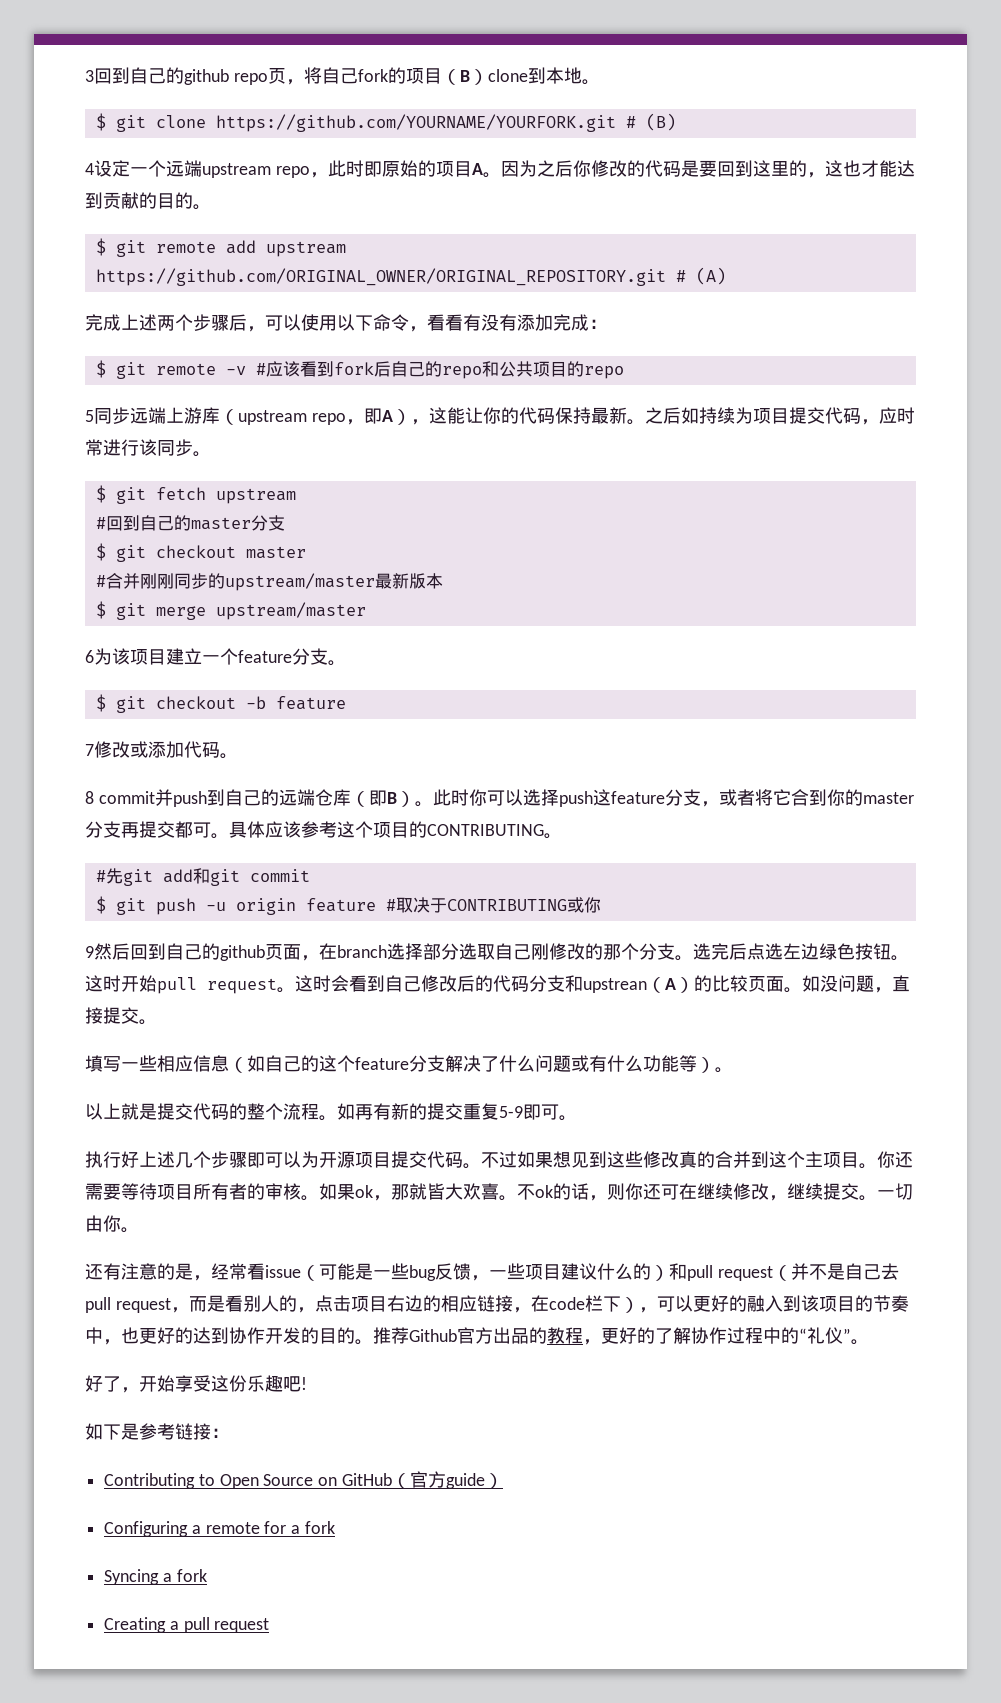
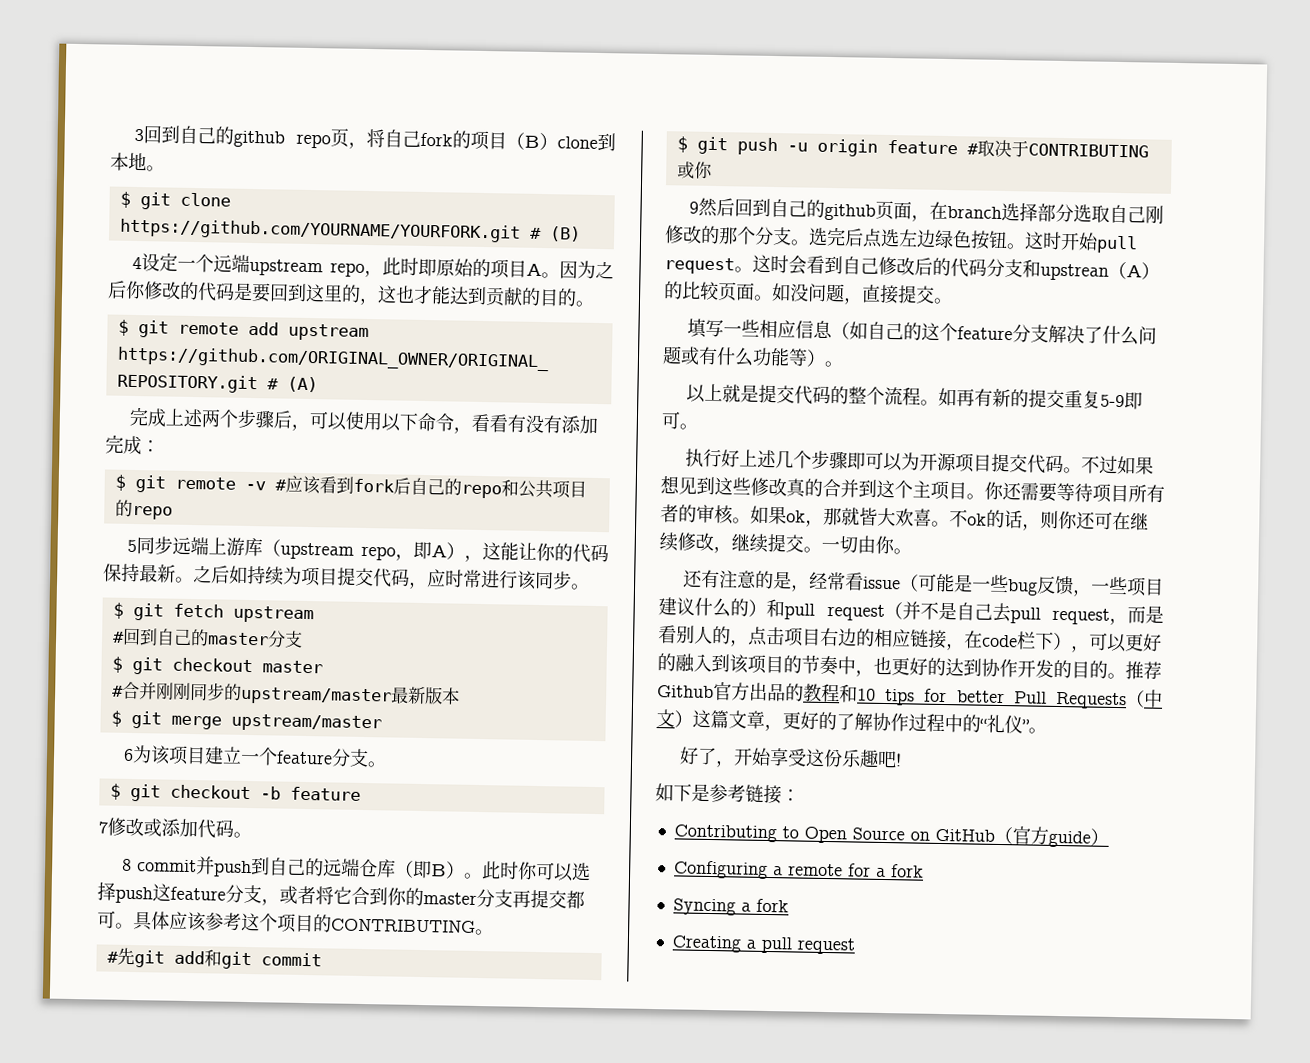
- 推荐Github官方出品的教程，更好的了解协作过程中的“礼仪”。
+ 推荐Github官方出品的教程和10 tips for better Pull Requests（中文）这篇文章，更好的了解协作过程中的“礼仪”。

